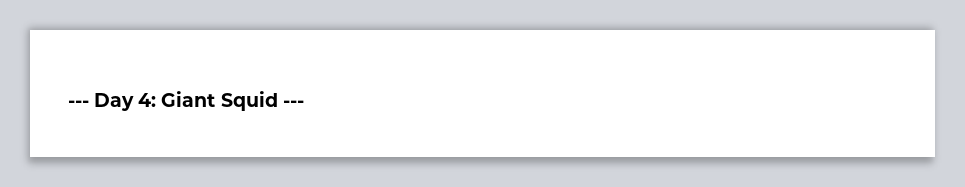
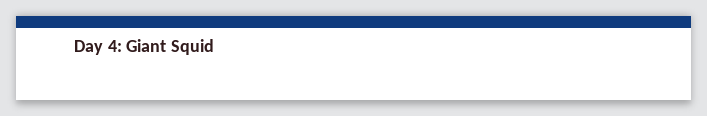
- --- Day 4: Giant Squid ---
+ Day 4: Giant Squid

